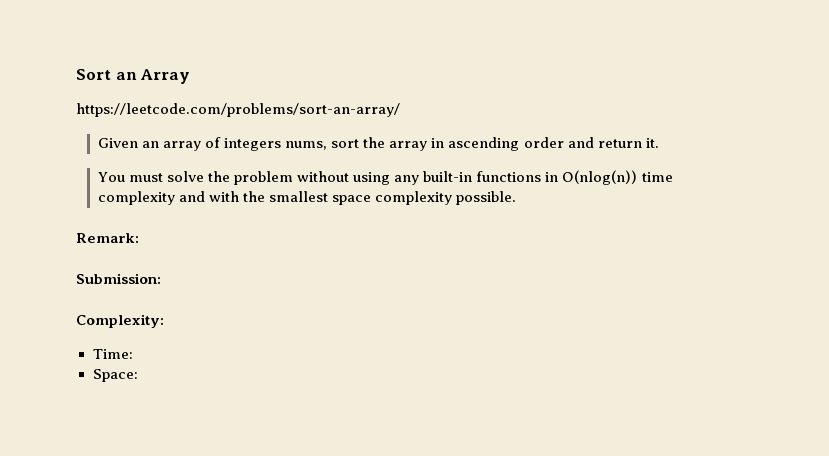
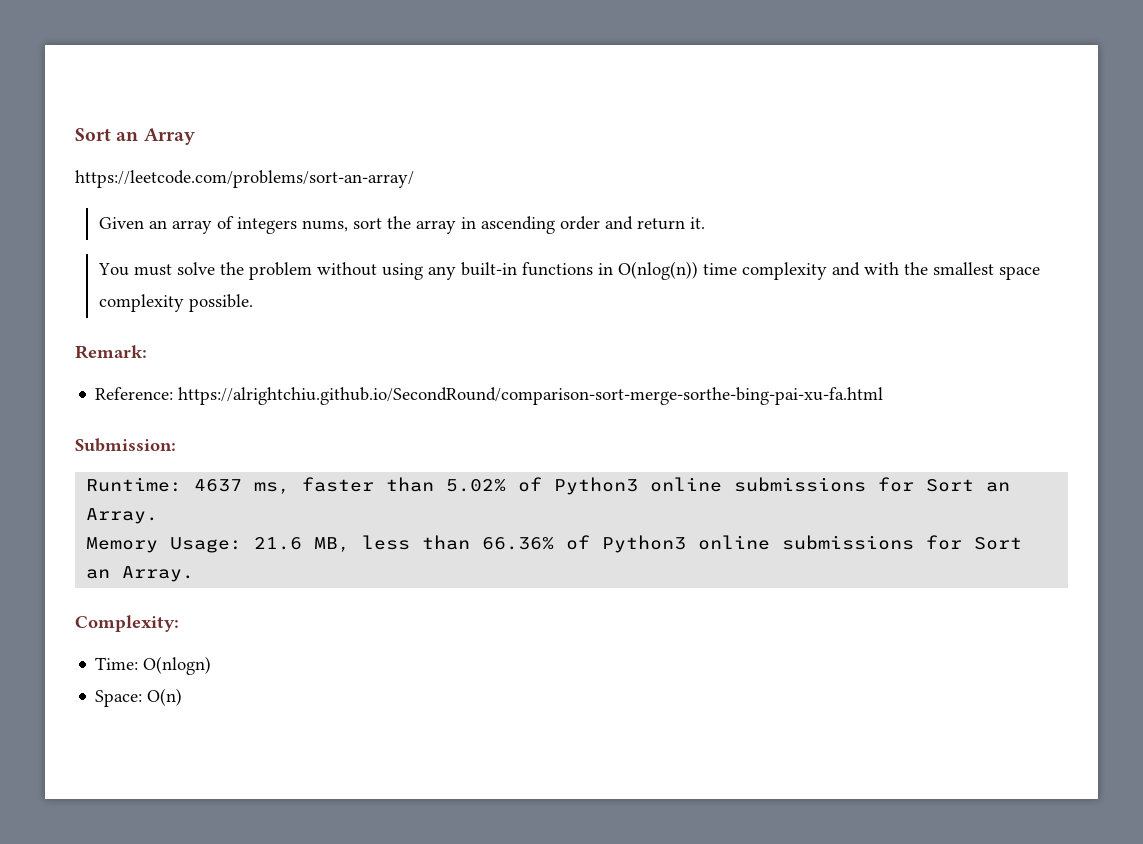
+ Reference: https://alrightchiu.github.io/SecondRound/comparison-sort-merge-sorthe-bing-pai-xu-fa.html
+ Runtime: 4637 ms, faster than 5.02% of Python3 online submissions for Sort an Array.
+ Memory Usage: 21.6 MB, less than 66.36% of Python3 online submissions for Sort an Array.
- Time:
+ Time: O(nlogn)
- Space:
+ Space: O(n)

